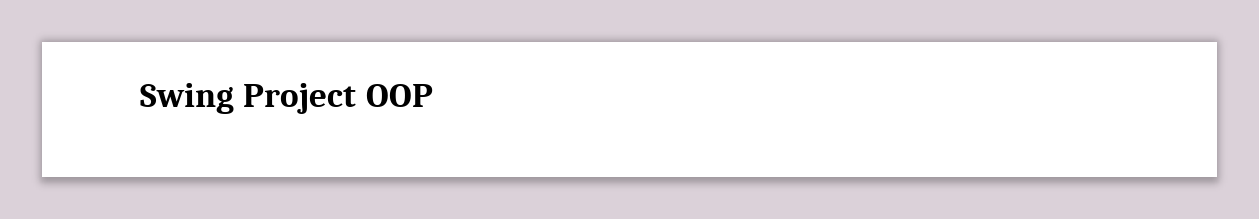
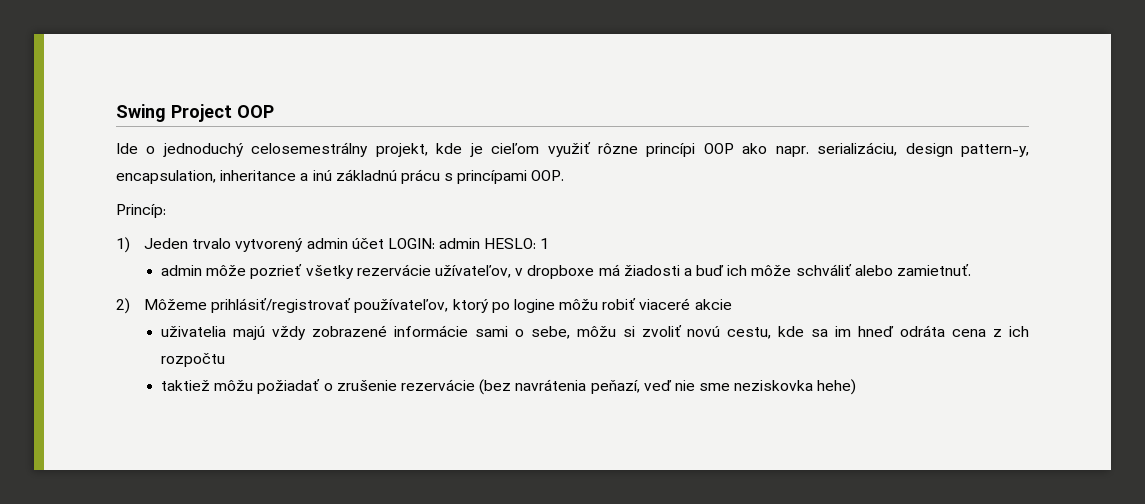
+ Ide o jednoduchý celosemestrálny projekt, kde je cieľom využiť rôzne princípi OOP ako napr. serializáciu, design pattern-y, encapsulation, inheritance a inú základnú prácu s princípami OOP.
+ Princíp:
+ 1) Jeden trvalo vytvorený admin účet LOGIN: admin HESLO: 1
+ admin môže pozrieť všetky rezervácie užívateľov, v dropboxe má žiadosti a buď ich môže schváliť alebo zamietnuť.
+ 2) Môžeme prihlásiť/registrovať používateľov, ktorý po logine môžu robiť viaceré akcie
+ uživatelia majú vždy zobrazené informácie sami o sebe, môžu si zvoliť novú cestu, kde sa im hneď odráta cena z ich rozpočtu
+ taktiež môžu požiadať o zrušenie rezervácie (bez navrátenia peňazí, veď nie sme neziskovka hehe)

